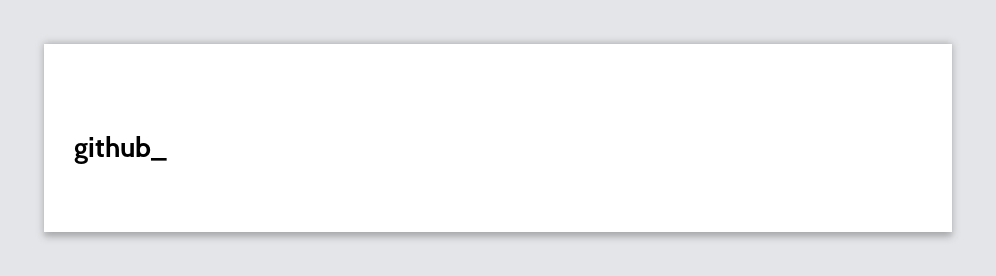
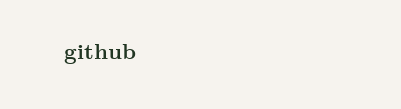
- github_
+ github

